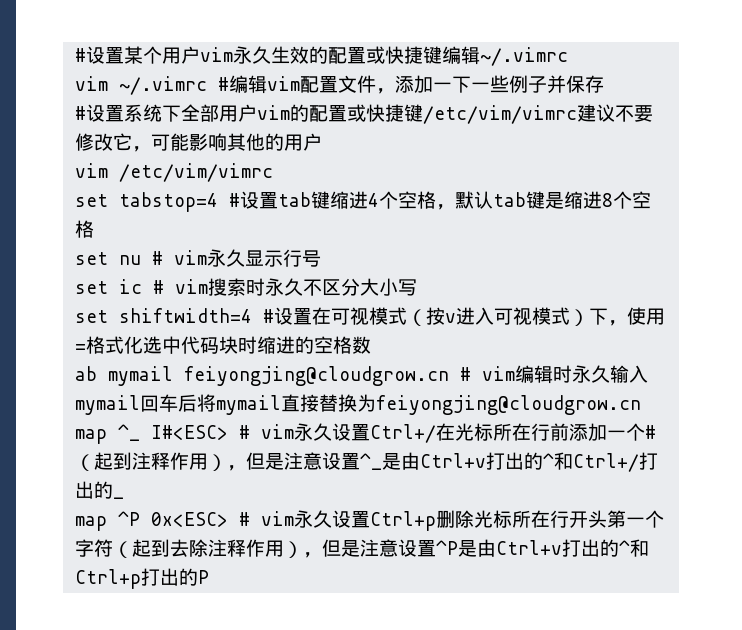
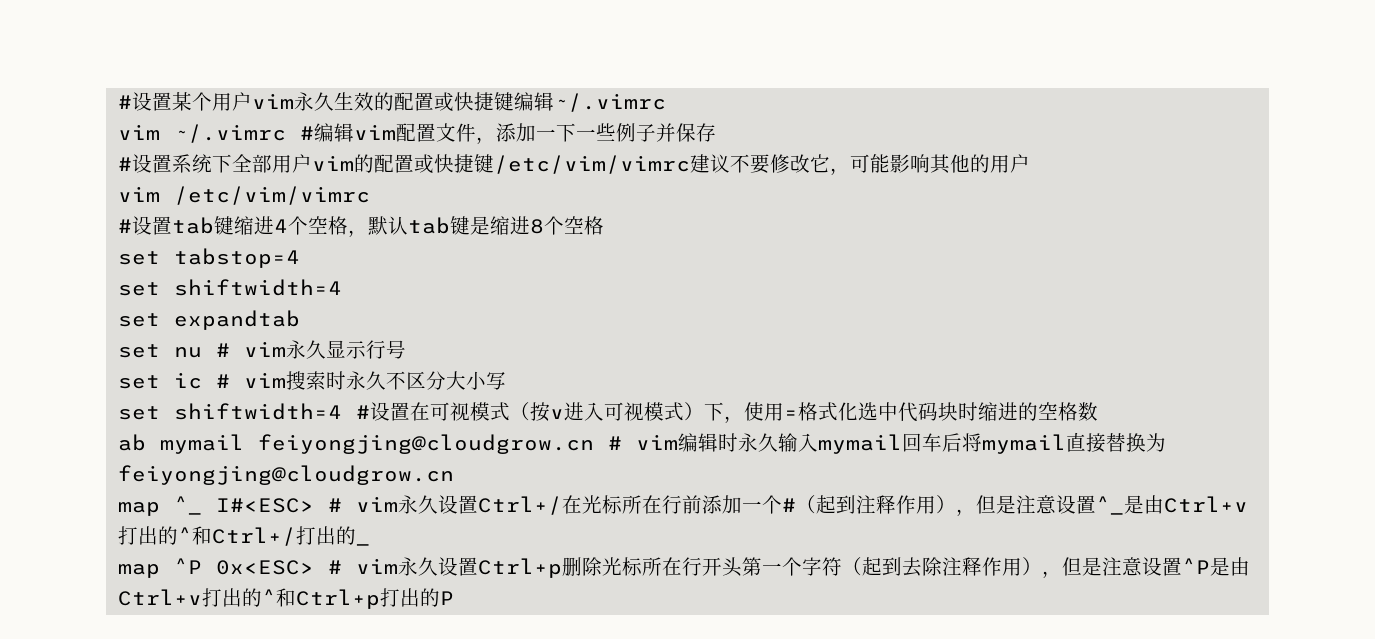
- set tabstop=4 #设置tab键缩进4个空格，默认tab键是缩进8个空格
+ #设置tab键缩进4个空格，默认tab键是缩进8个空格
+ set tabstop=4
+ set shiftwidth=4
+ set expandtab

